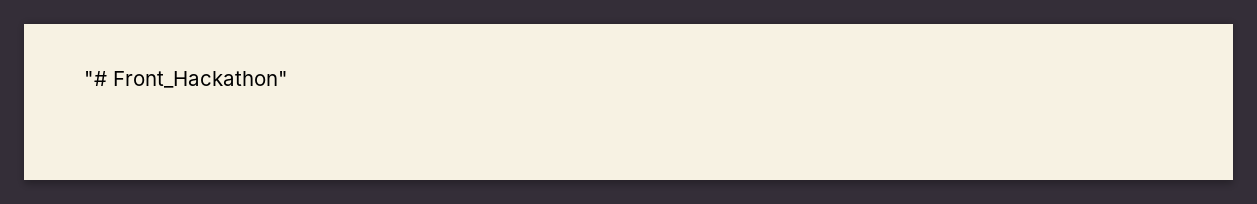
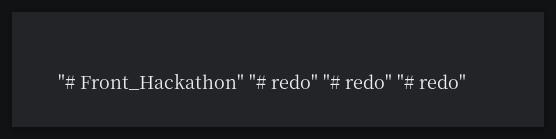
- "# Front_Hackathon"
+ "# Front_Hackathon" "# redo" "# redo" "# redo"

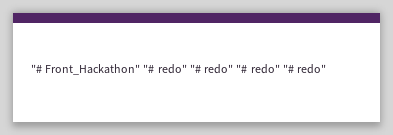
- "# Front_Hackathon" "# redo" "# redo" "# redo"
+ "# Front_Hackathon" "# redo" "# redo" "# redo" "# redo"

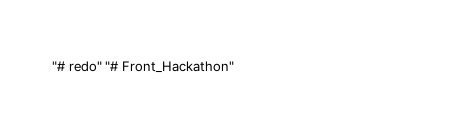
- "# Front_Hackathon" "# redo" "# redo" "# redo" "# redo"
+ "# redo" "# Front_Hackathon"

